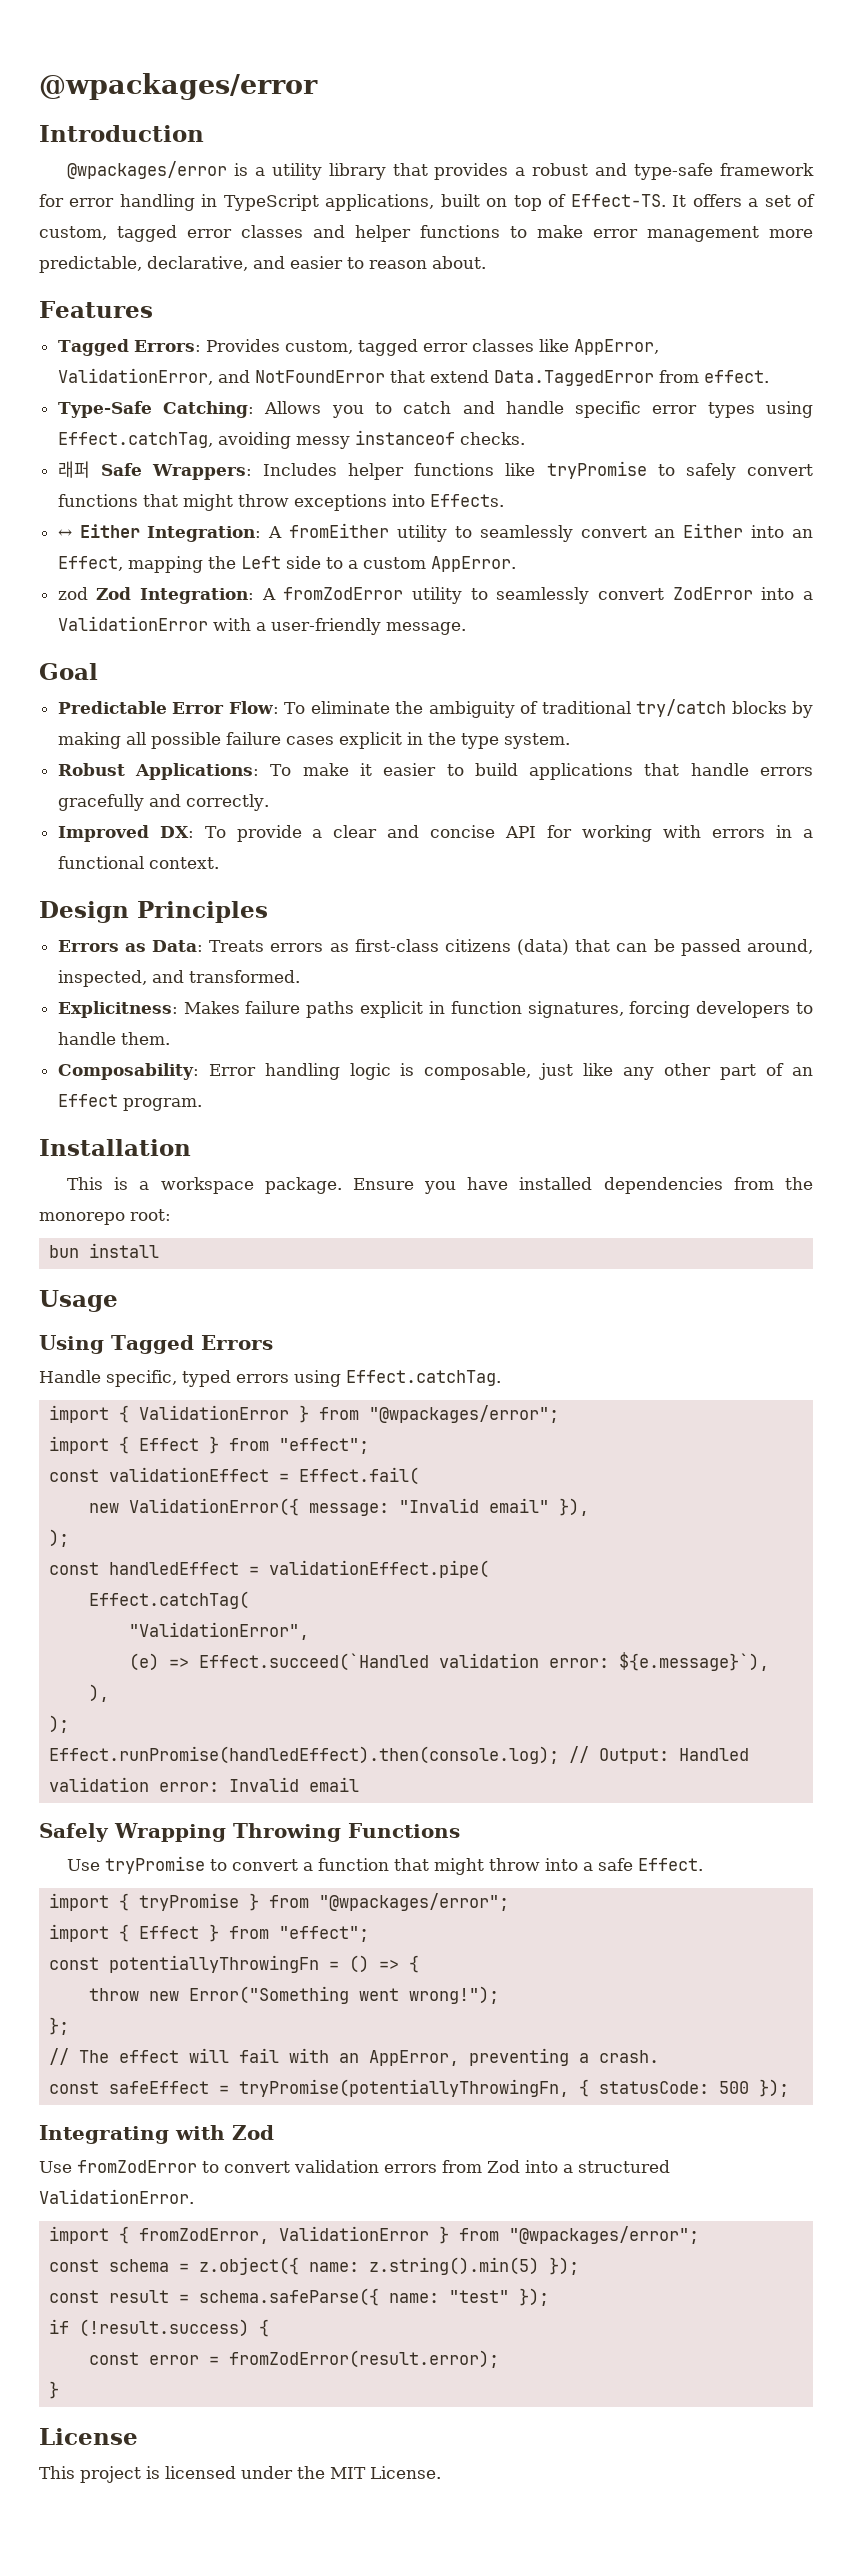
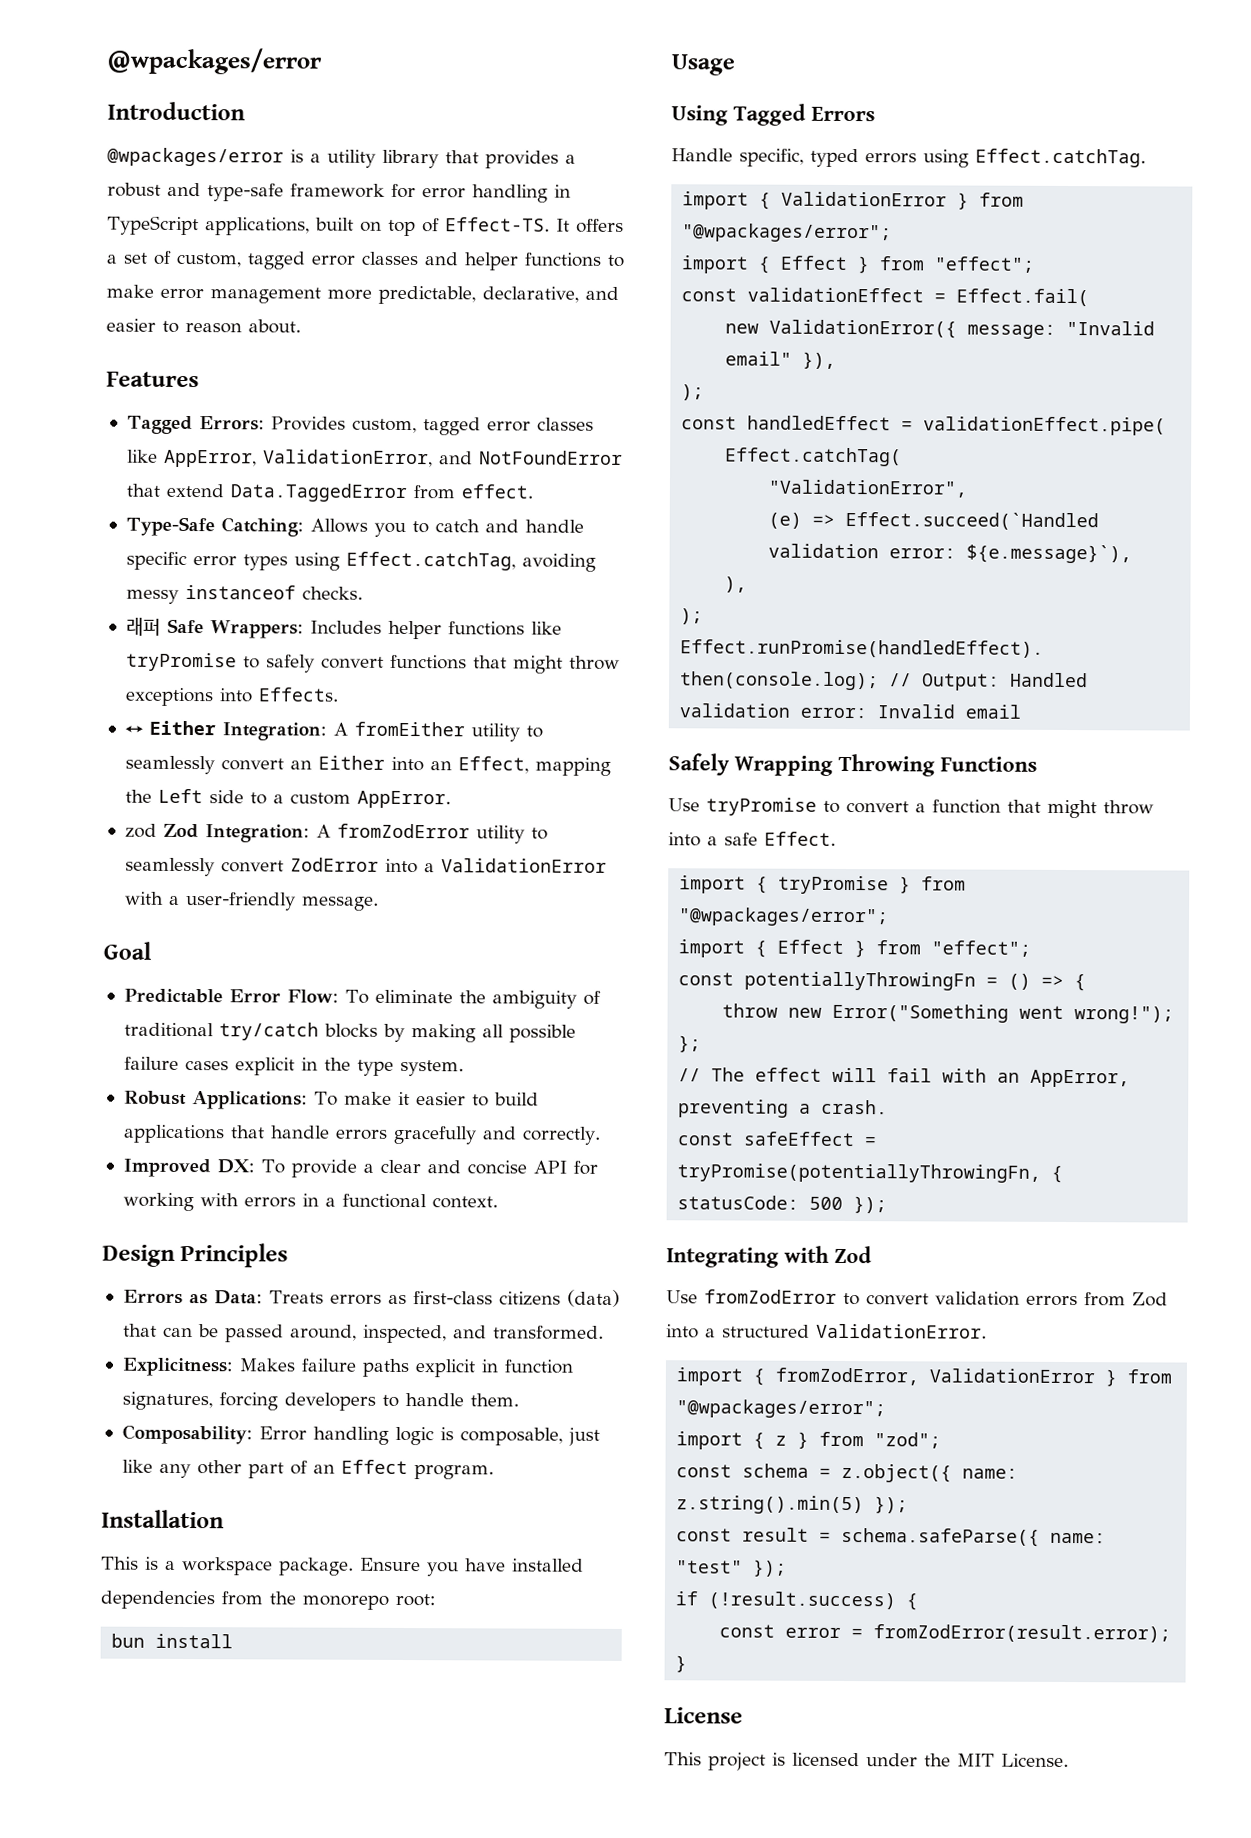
+ import { z } from "zod";

